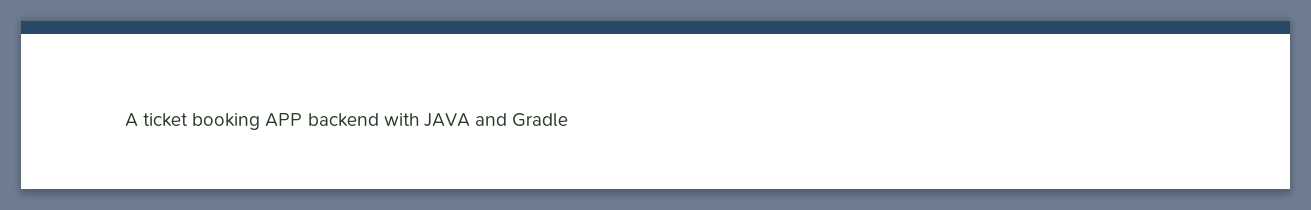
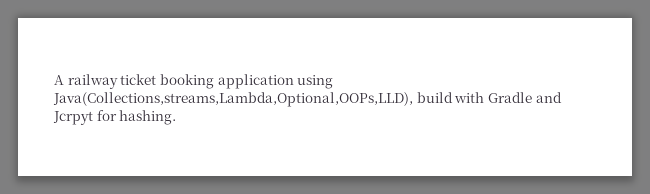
- A ticket booking APP backend with JAVA and Gradle
+ A railway ticket booking application using Java(Collections,streams,Lambda,Optional,OOPs,LLD), build with Gradle and Jcrpyt for hashing.

